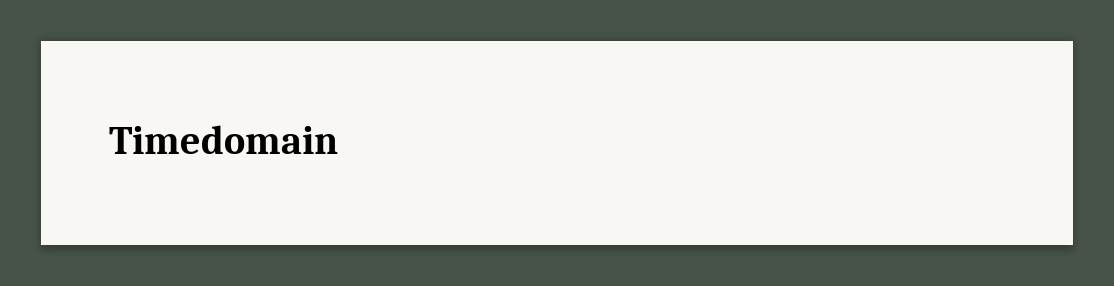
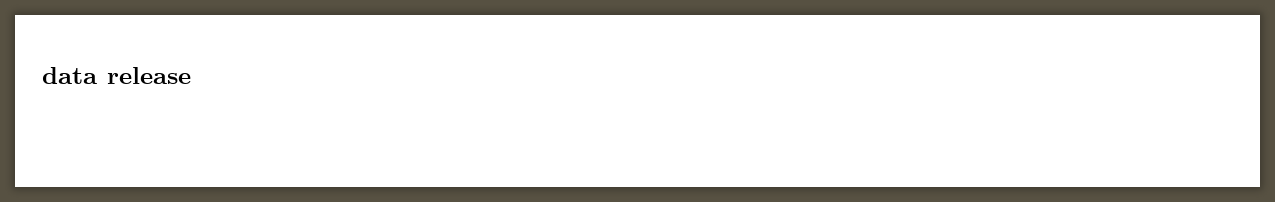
- Timedomain
+ data release

